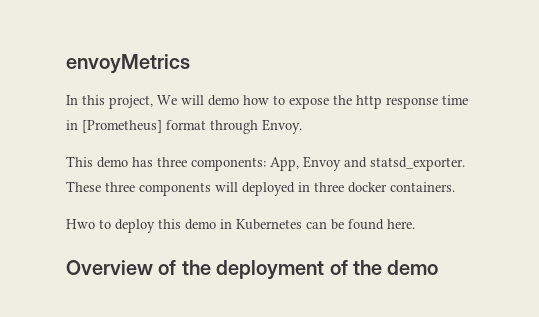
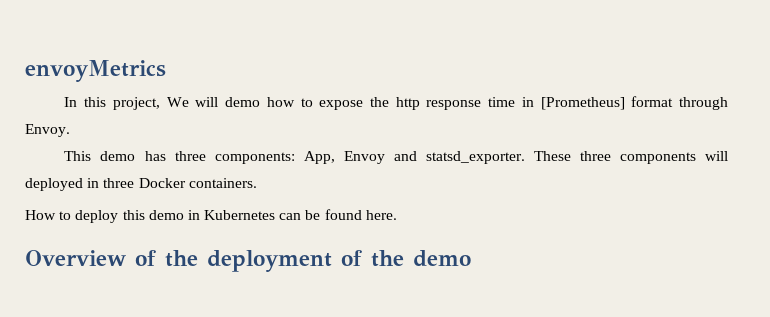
- These three components will deployed in three docker containers.
+ These three components will deployed in three Docker containers.
- Hwo to deploy this demo in Kubernetes can be found here.
+ How to deploy this demo in Kubernetes can be found here.

